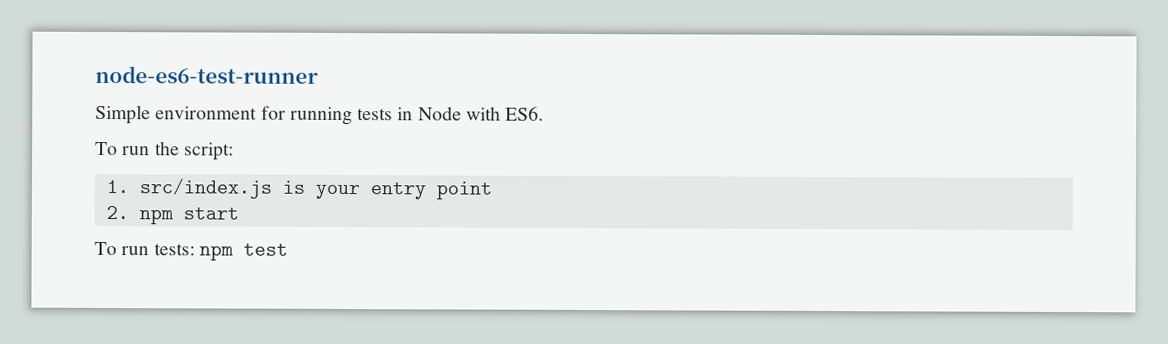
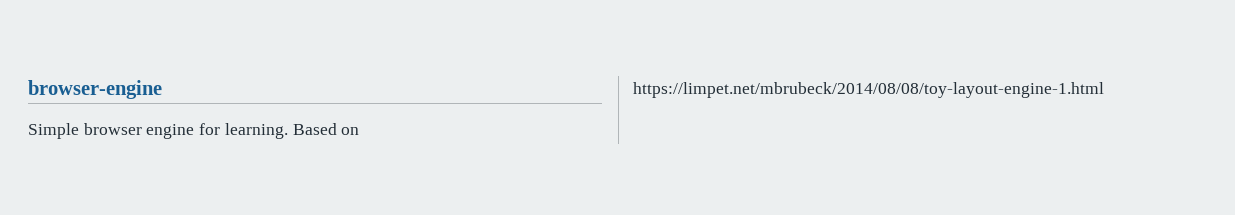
- node-es6-test-runner
+ browser-engine
- Simple environment for running tests in Node with ES6.
- To run the script:
- 1. src/index.js is your entry point
- 2. npm start
- To run tests: npm test
+ Simple browser engine for learning. Based on https://limpet.net/mbrubeck/2014/08/08/toy-layout-engine-1.html

